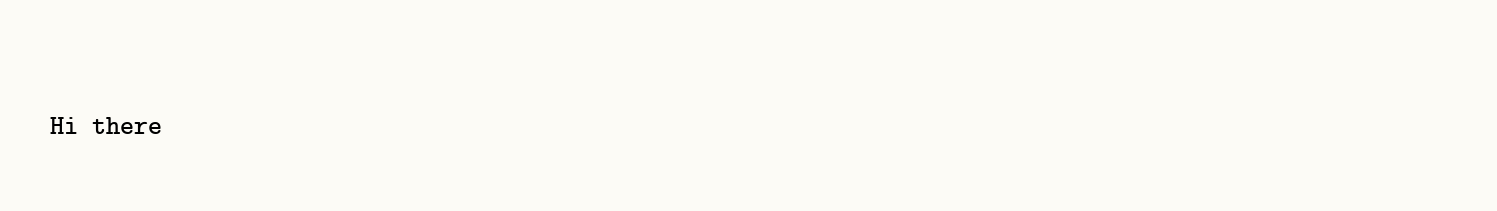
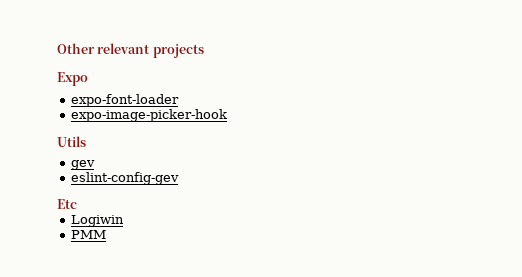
- Hi there
+ Other relevant projects
+ Expo
+ expo-font-loader
+ expo-image-picker-hook
+ Utils
+ gev
+ eslint-config-gev
+ Etc
+ Logiwin
+ PMM

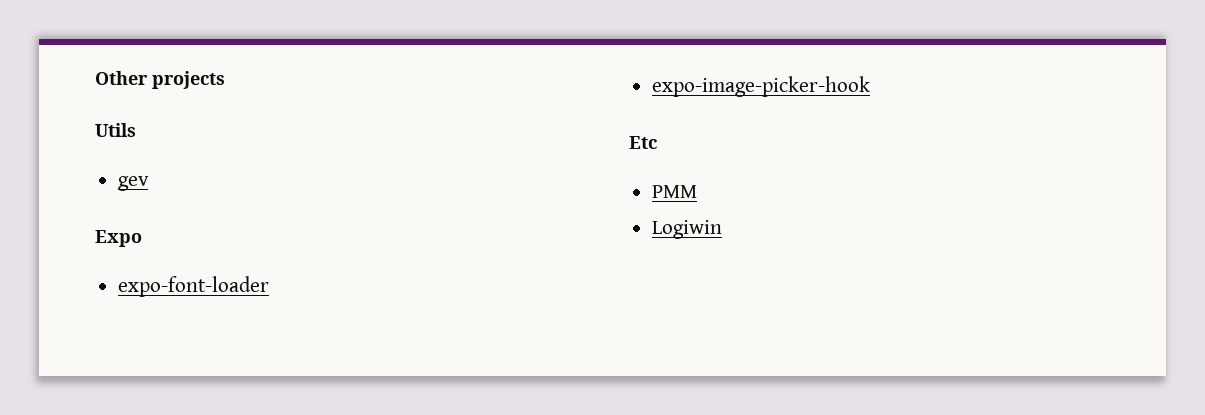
- Other relevant projects
+ Other projects
+ Utils
+ gev
- Utils
- gev
- eslint-config-gev
+ PMM
- PMM

